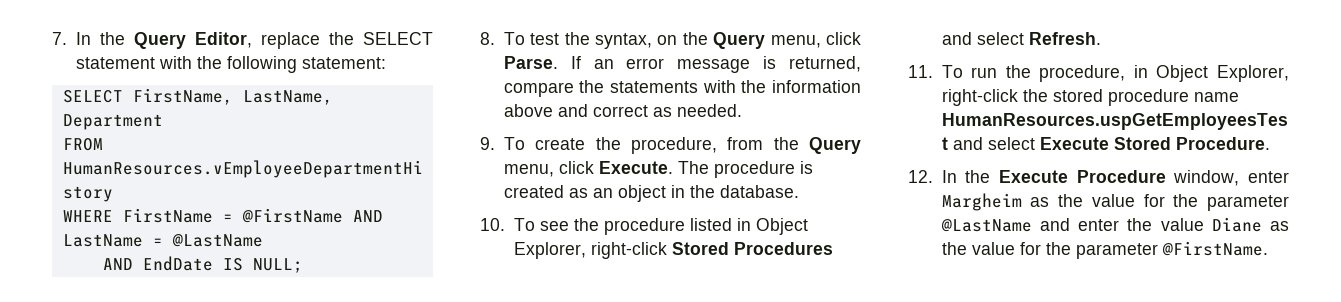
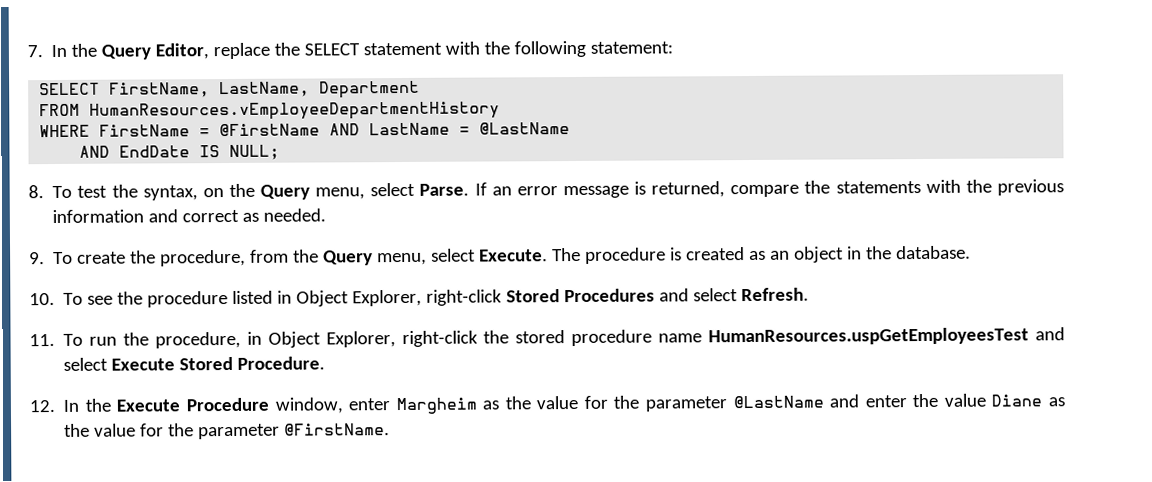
- 8. To test the syntax, on the Query menu, click Parse.
+ 8. To test the syntax, on the Query menu, select Parse.
- If an error message is returned, compare the statements with the information above and correct as needed.
+ If an error message is returned, compare the statements with the previous information and correct as needed.
- 9. To create the procedure, from the Query menu, click Execute.
+ 9. To create the procedure, from the Query menu, select Execute.

